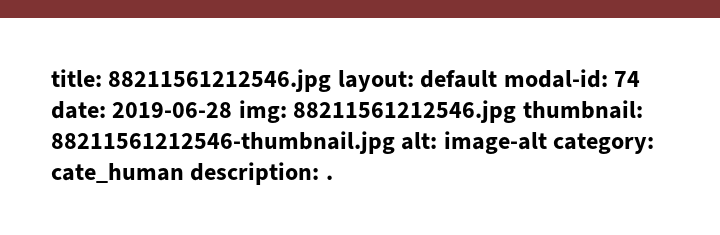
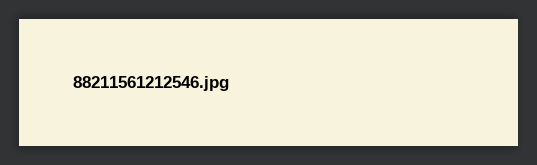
- title: 88211561212546.jpg layout: default modal-id: 74 date: 2019-06-28 img: 88211561212546.jpg thumbnail: 88211561212546-thumbnail.jpg alt: image-alt category: cate_human description: .
+ 88211561212546.jpg

